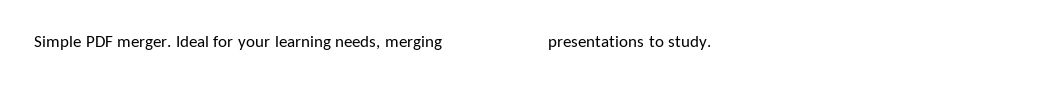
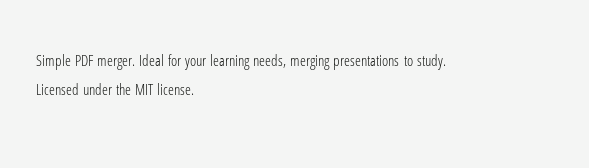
+ Licensed under the MIT license.

